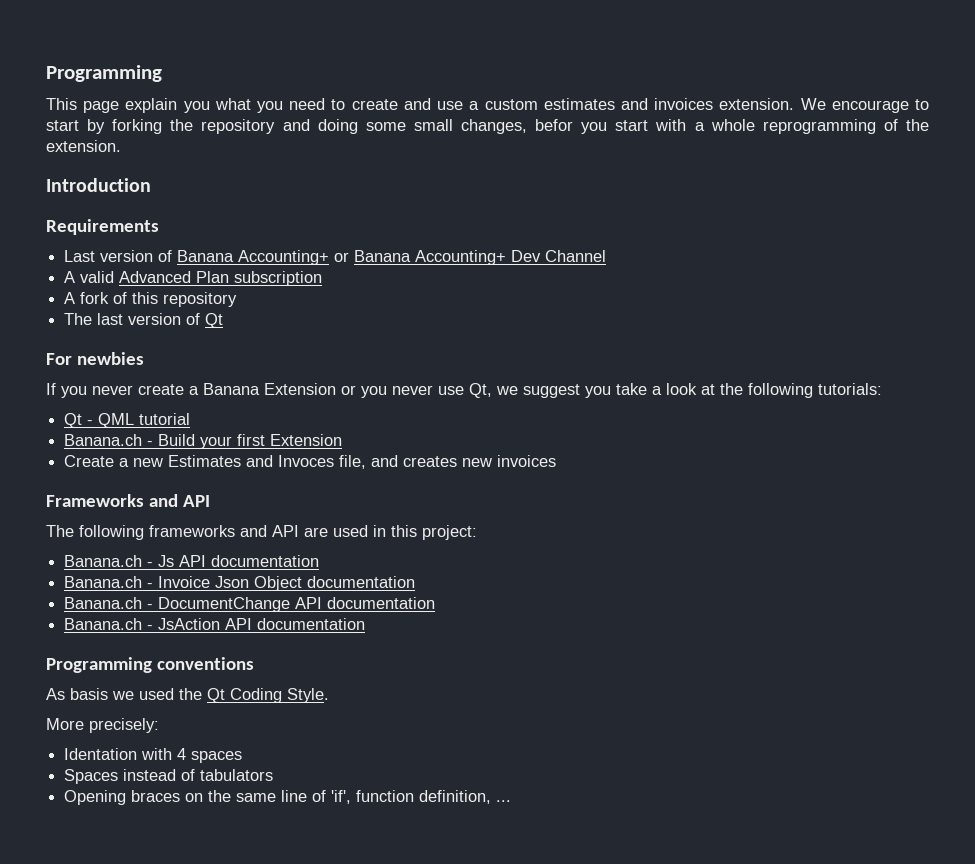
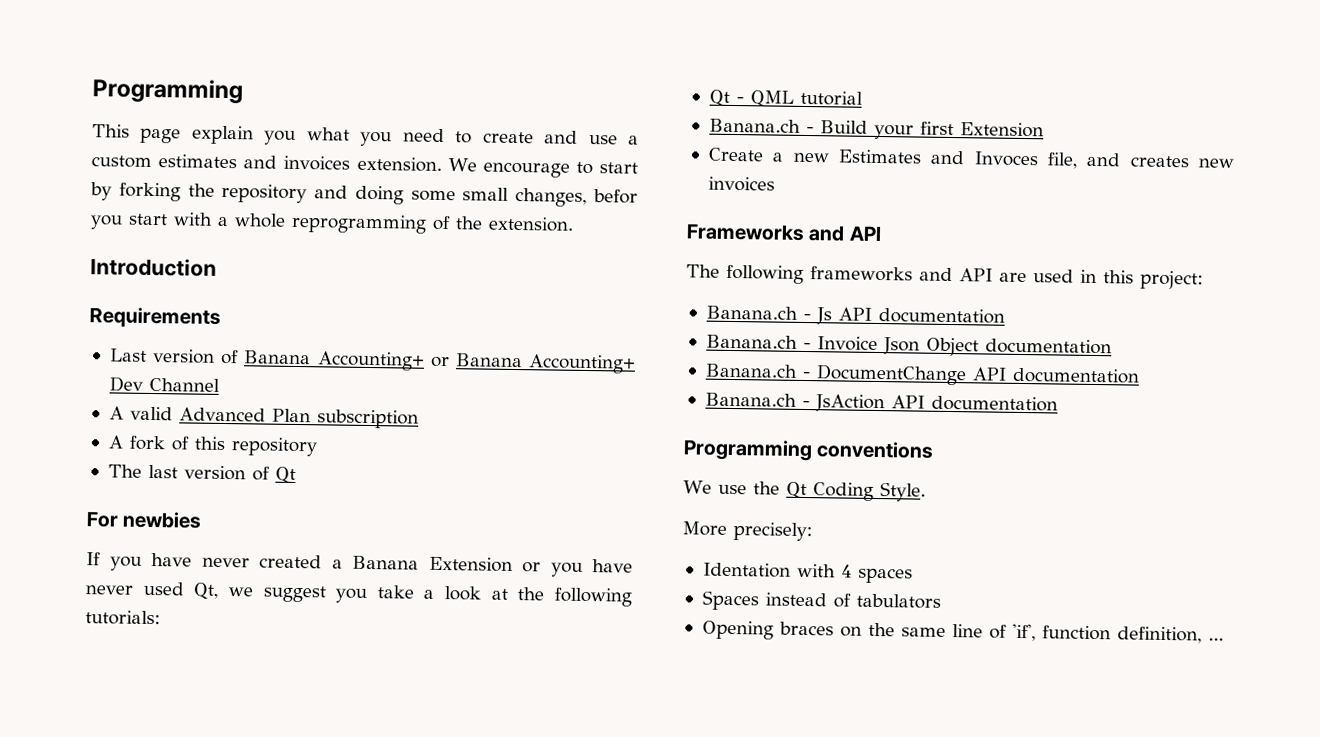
- If you never create a Banana Extension or you never use Qt, we suggest you take a look at the following tutorials:
+ If you have never created a Banana Extension or you have never used Qt, we suggest you take a look at the following tutorials:
- As basis we used the Qt Coding Style.
+ We use the Qt Coding Style.

